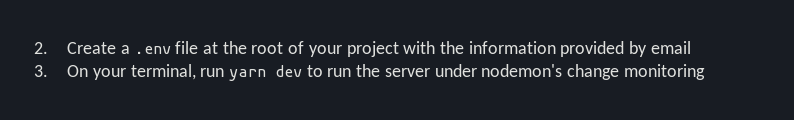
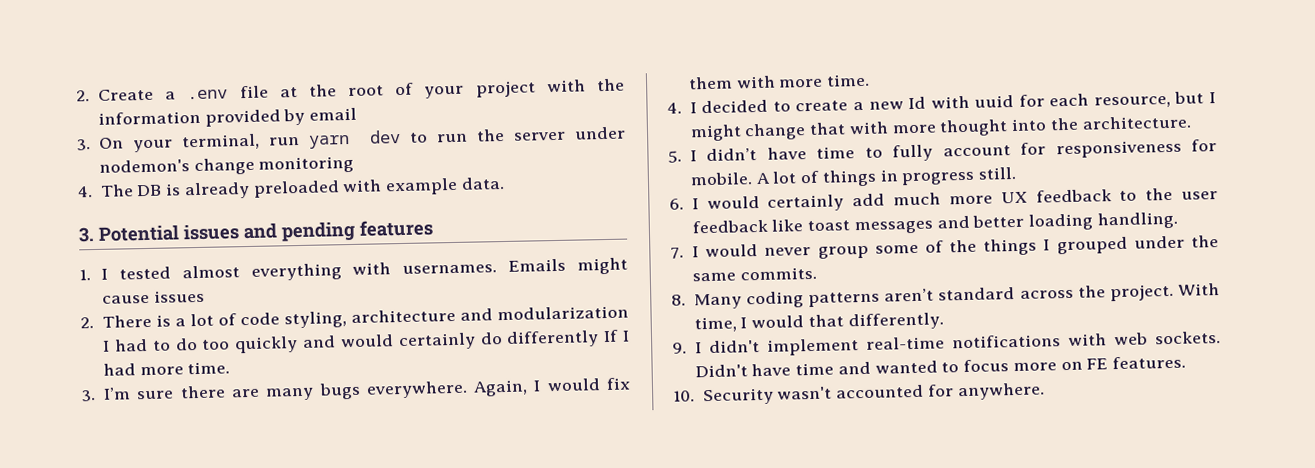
+ 4. The DB is already preloaded with example data.
+ 3. Potential issues and pending features
+ 1. I tested almost everything with usernames. Emails might cause issues
+ 2. There is a lot of code styling, architecture and modularization I had to do too quickly and would certainly do differently If I had more time.
+ 3. I’m sure there are many bugs everywhere. Again, I would fix them with more time.
+ 4. I decided to create a new Id with uuid for each resource, but I might change that with more thought into the architecture.
+ 5. I didn’t have time to fully account for responsiveness for mobile. A lot of things in progress still.
+ 6. I would certainly add much more UX feedback to the user feedback like toast messages and better loading handling.
+ 7. I would never group some of the things I grouped under the same commits.
+ 8. Many coding patterns aren’t standard across the project. With time, I would that differently.
+ 9. I didn't implement real-time notifications with web sockets. Didn't have time and wanted to focus more on FE features.
+ 10. Security wasn't accounted for anywhere.

